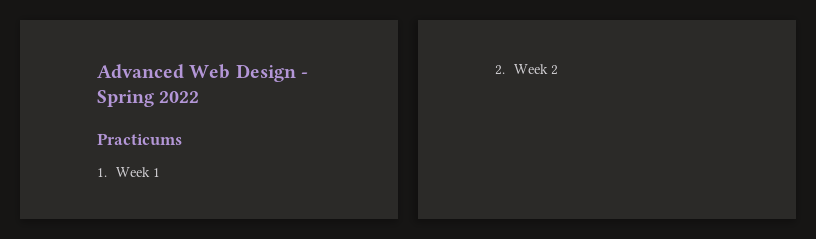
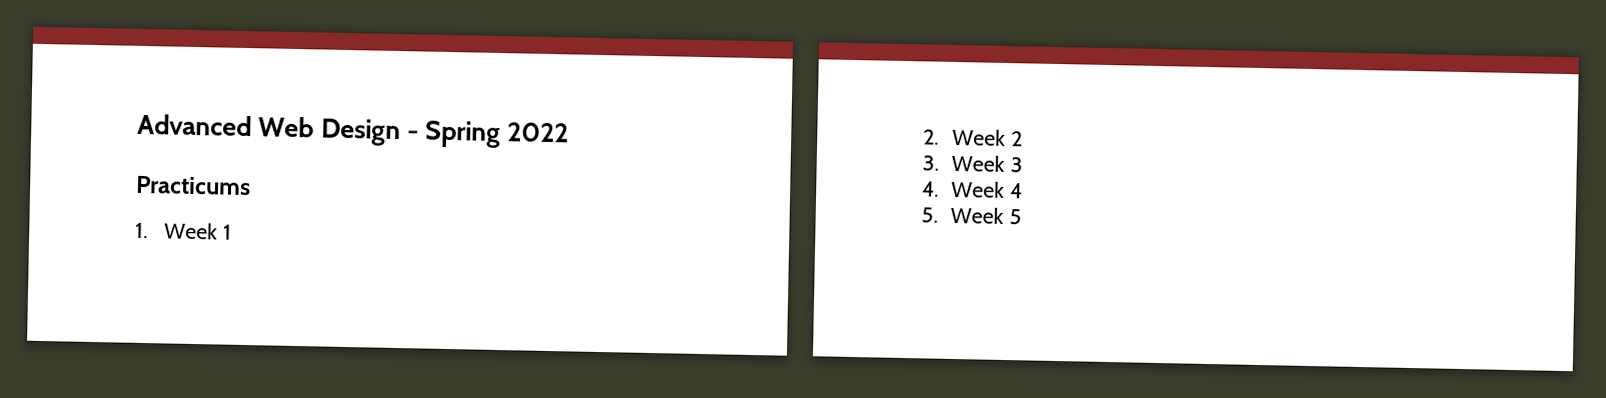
+ 3. Week 3
+ 4. Week 4
+ 5. Week 5

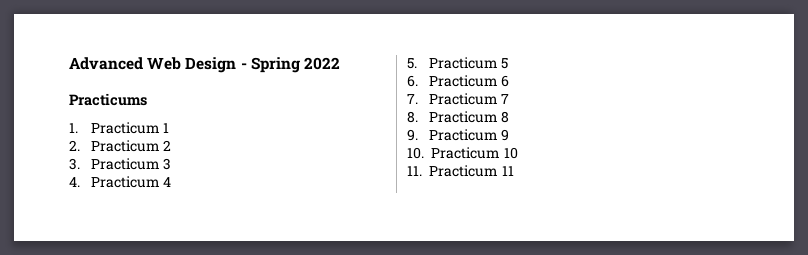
- 1. Week 1
+ 1. Practicum 1
- 2. Week 2
+ 2. Practicum 2
- 3. Week 3
+ 3. Practicum 3
- 4. Week 4
+ 4. Practicum 4
- 5. Week 5
+ 5. Practicum 5
+ 6. Practicum 6
+ 7. Practicum 7
+ 8. Practicum 8
+ 9. Practicum 9
+ 10. Practicum 10
+ 11. Practicum 11

